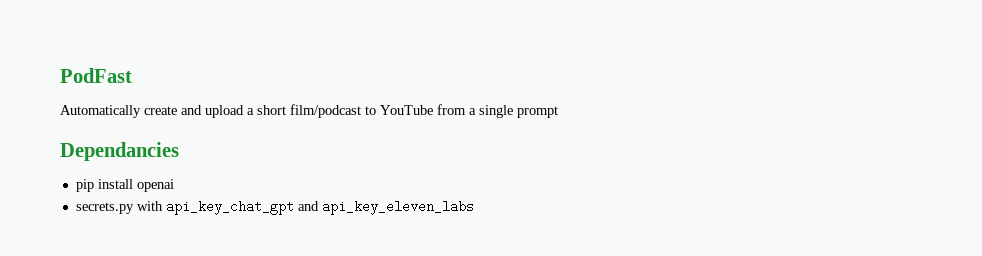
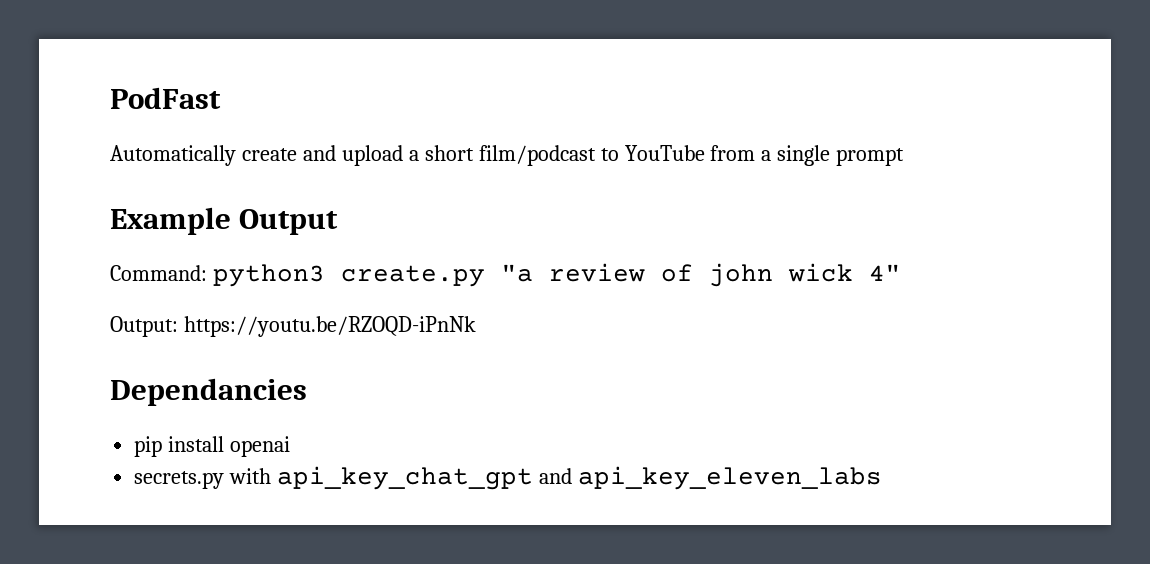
+ Example Output
+ Command: python3 create.py "a review of john wick 4"
+ Output: https://youtu.be/RZOQD-iPnNk

